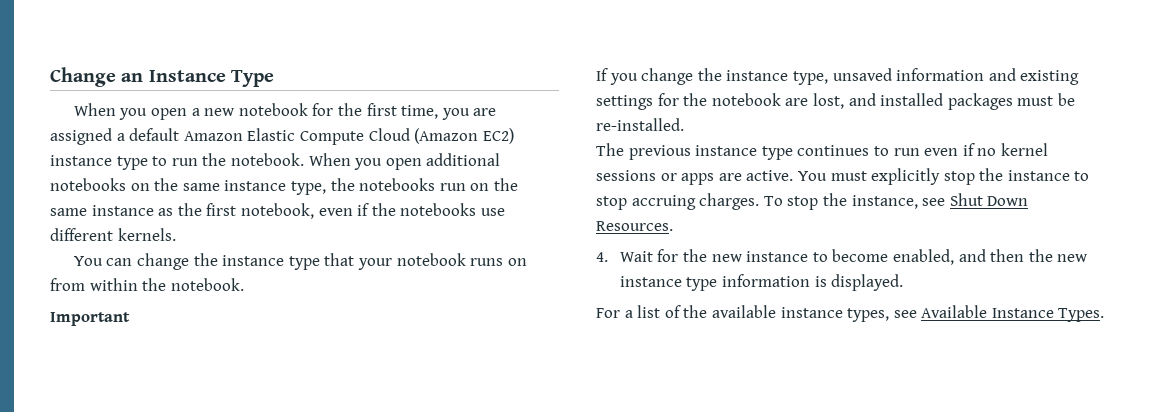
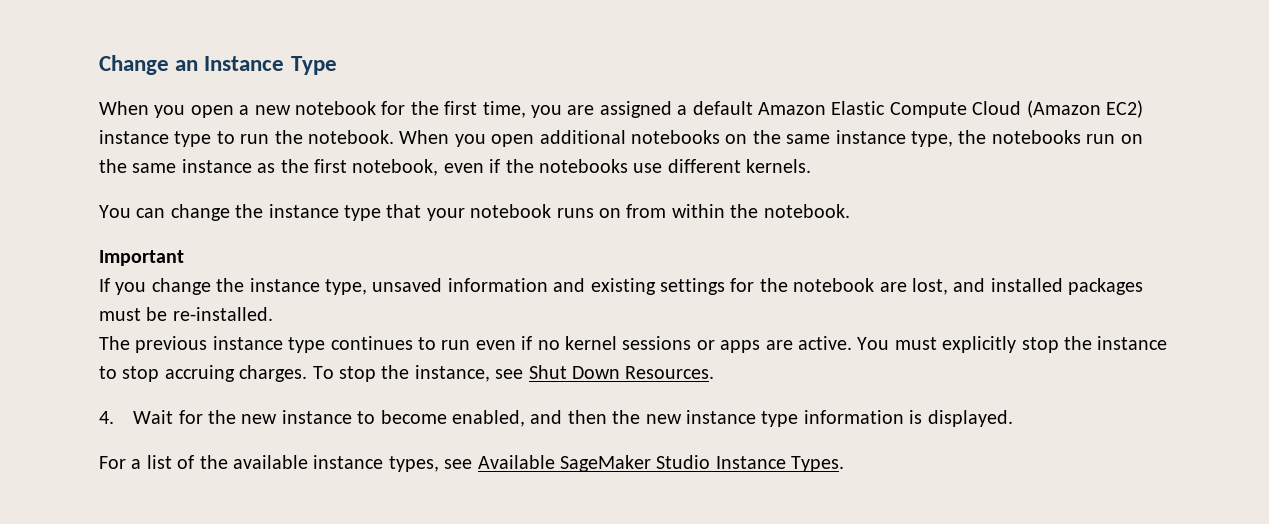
- For a list of the available instance types, see Available Instance Types.
+ For a list of the available instance types, see Available SageMaker Studio Instance Types.

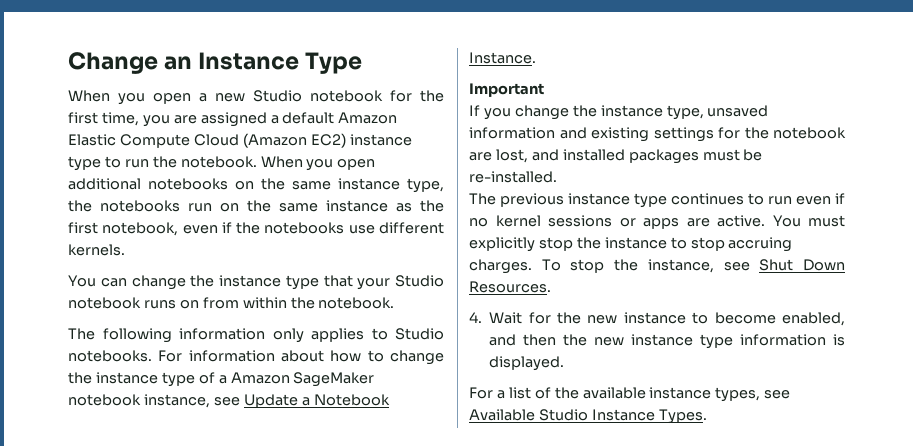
- When you open a new notebook for the first time, you are assigned a default Amazon Elastic Compute Cloud (Amazon EC2) instance type to run the notebook.
+ When you open a new Studio notebook for the first time, you are assigned a default Amazon Elastic Compute Cloud (Amazon EC2) instance type to run the notebook.
- You can change the instance type that your notebook runs on from within the notebook.
+ You can change the instance type that your Studio notebook runs on from within the notebook.
+ The following information only applies to Studio notebooks. For information about how to change the instance type of a Amazon SageMaker notebook instance, see Update a Notebook Instance.
- For a list of the available instance types, see Available SageMaker Studio Instance Types.
+ For a list of the available instance types, see Available Studio Instance Types.

